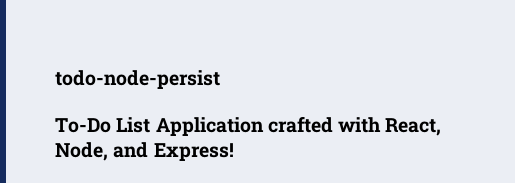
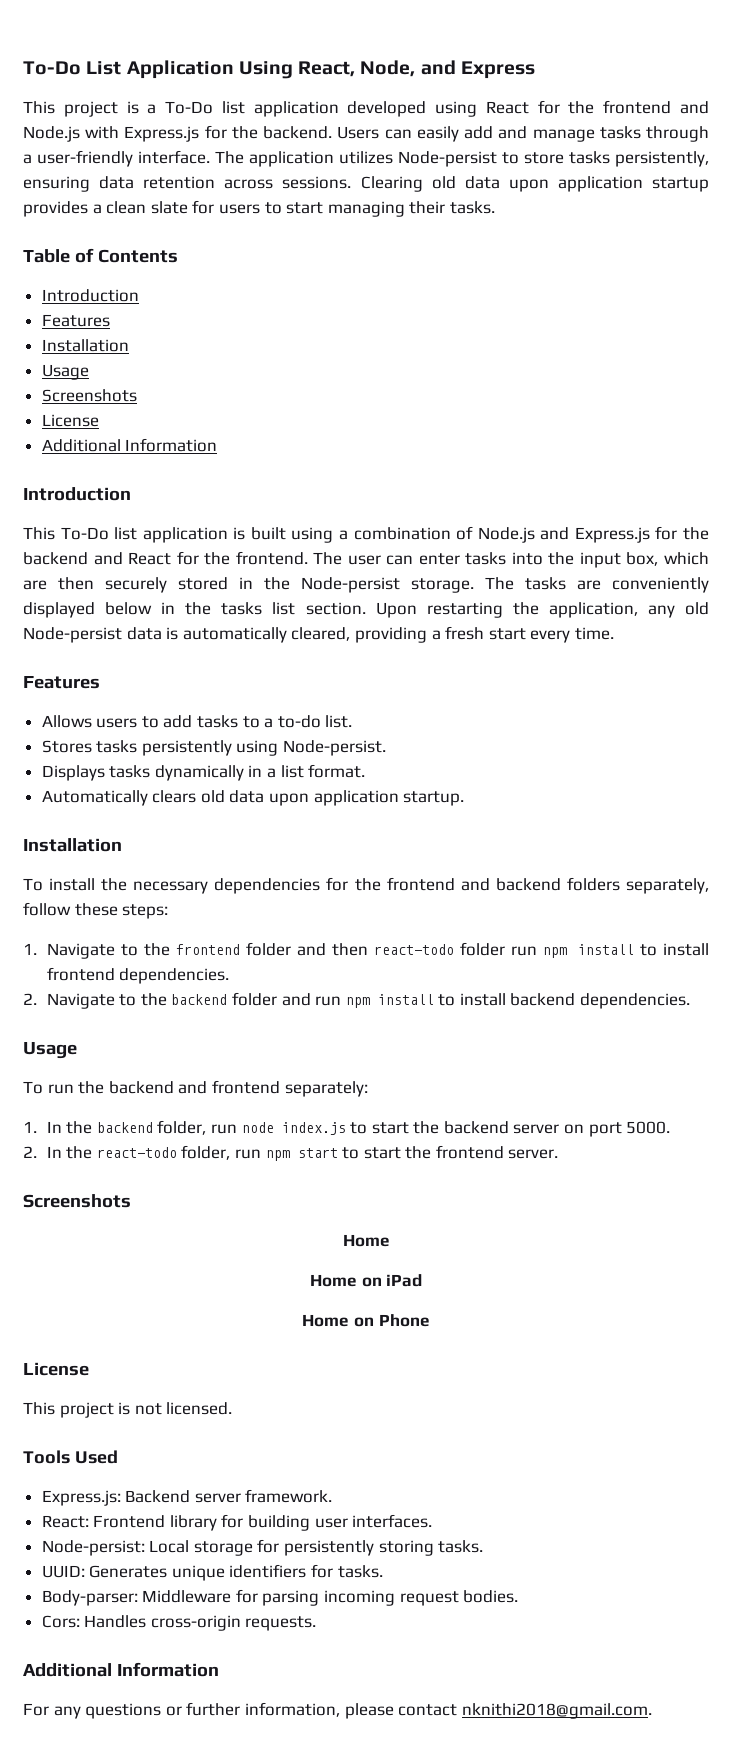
- todo-node-persist
- To-Do List Application crafted with React, Node, and Express!
+ To-Do List Application Using React, Node, and Express
+ This project is a To-Do list application developed using React for the frontend and Node.js with Express.js for the backend. Users can easily add and manage tasks through a user-friendly interface. The application utilizes Node-persist to store tasks persistently, ensuring data retention across sessions. Clearing old data upon application startup provides a clean slate for users to start managing their tasks.
+ Table of Contents
+ Introduction
+ Features
+ Installation
+ Usage
+ Screenshots
+ License
+ Additional Information
+ Introduction
+ This To-Do list application is built using a combination of Node.js and Express.js for the backend and React for the frontend. The user can enter tasks into the input box, which are then securely stored in the Node-persist storage. The tasks are conveniently displayed below in the tasks list section. Upon restarting the application, any old Node-persist data is automatically cleared, providing a fresh start every time.
+ Features
+ Allows users to add tasks to a to-do list.
+ Stores tasks persistently using Node-persist.
+ Displays tasks dynamically in a list format.
+ Automatically clears old data upon application startup.
+ Installation
+ To install the necessary dependencies for the frontend and backend folders separately, follow these steps:
+ 1. Navigate to the frontend folder and then react-todo folder run npm install to install frontend dependencies.
+ 2. Navigate to the backend folder and run npm install to install backend dependencies.
+ Usage
+ To run the backend and frontend separately:
+ 1. In the backend folder, run node index.js to start the backend server on port 5000.
+ 2. In the react-todo folder, run npm start to start the frontend server.
+ Screenshots
+ Home
+ Home on iPad
+ Home on Phone
+ License
+ This project is not licensed.
+ Tools Used
+ Express.js: Backend server framework.
+ React: Frontend library for building user interfaces.
+ Node-persist: Local storage for persistently storing tasks.
+ UUID: Generates unique identifiers for tasks.
+ Body-parser: Middleware for parsing incoming request bodies.
+ Cors: Handles cross-origin requests.
+ Additional Information
+ For any questions or further information, please contact nknithi2018@gmail.com.

